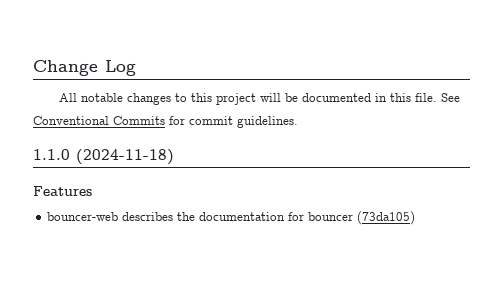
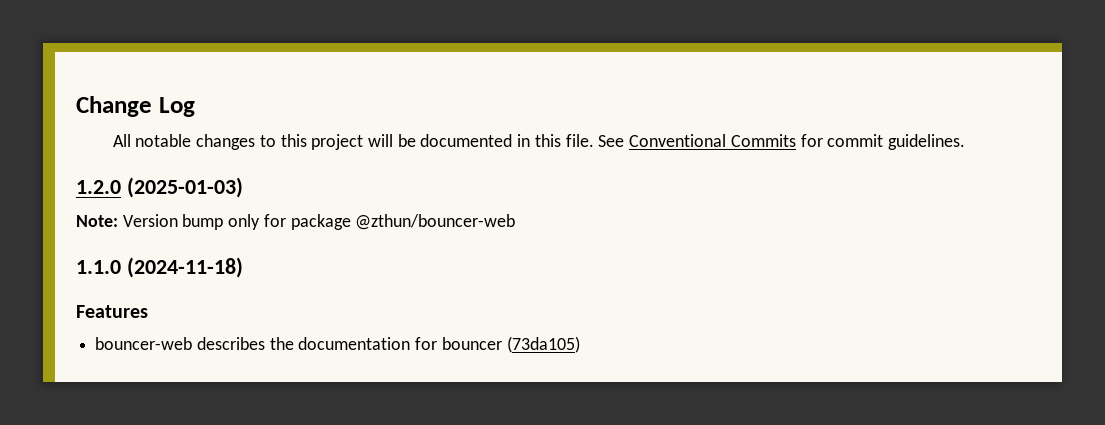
+ 1.2.0 (2025-01-03)
+ Note: Version bump only for package @zthun/bouncer-web

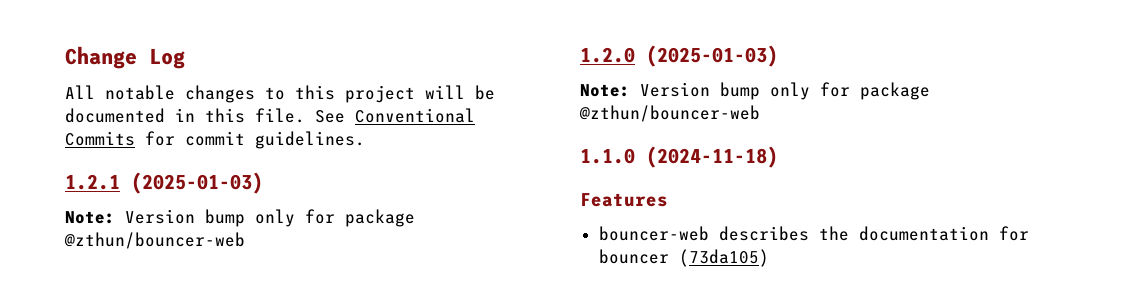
+ 1.2.1 (2025-01-03)
+ Note: Version bump only for package @zthun/bouncer-web

